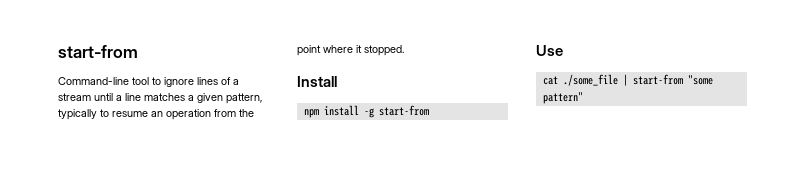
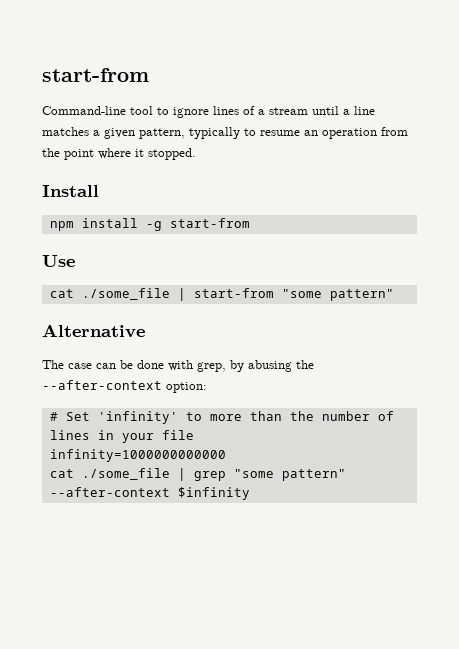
+ Alternative
+ The case can be done with grep, by abusing the --after-context option:
+ # Set 'infinity' to more than the number of lines in your file
+ infinity=1000000000000
+ cat ./some_file | grep "some pattern" --after-context $infinity

